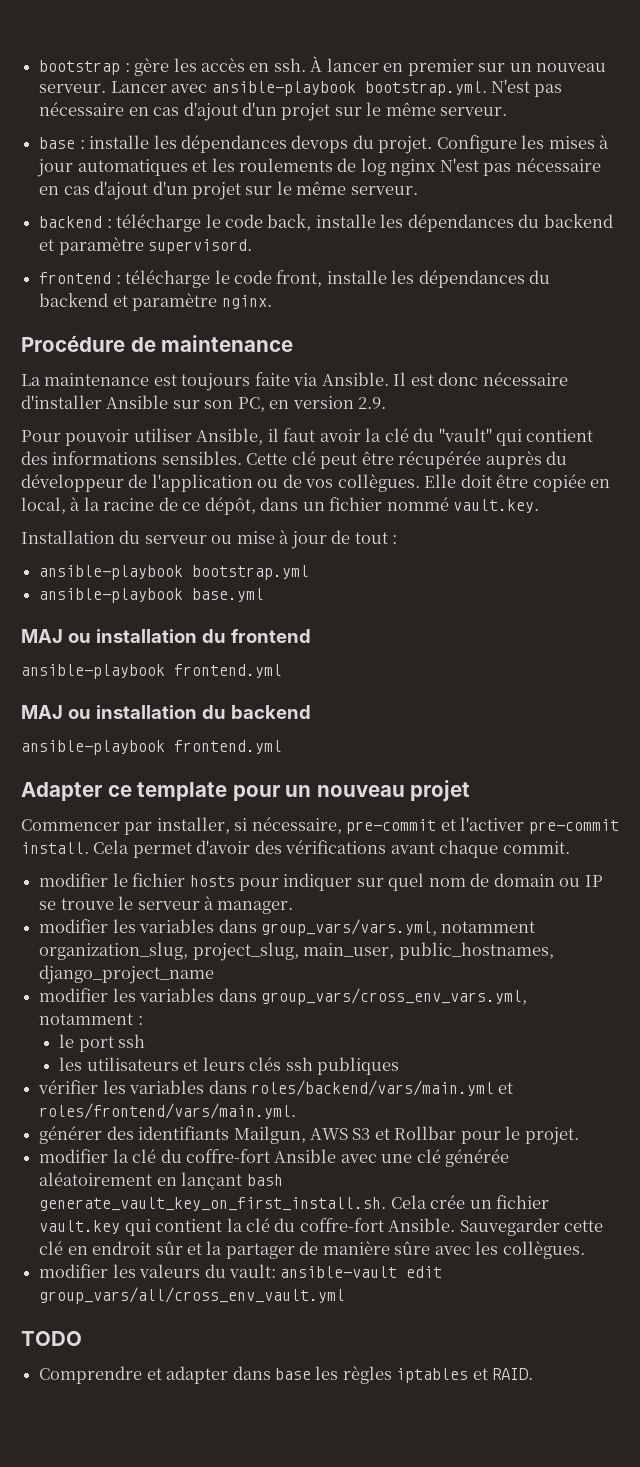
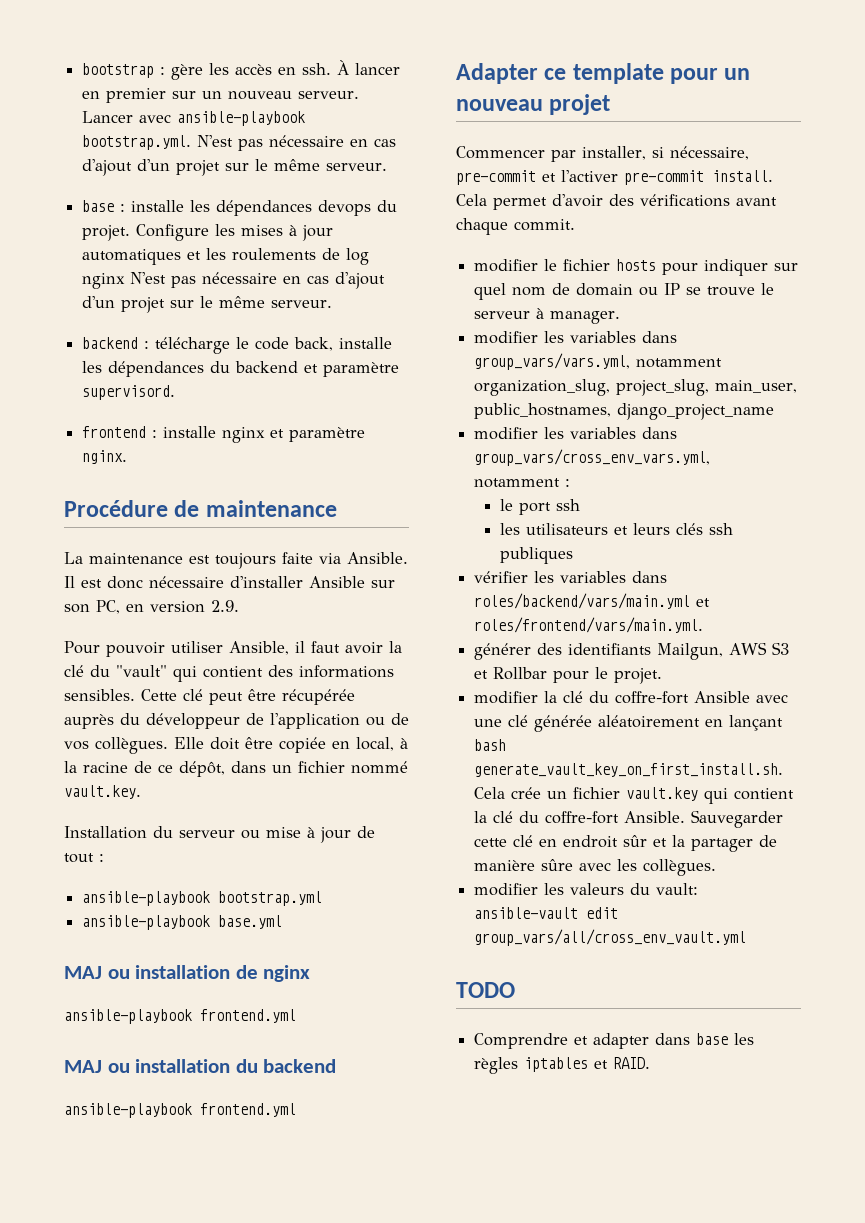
- frontend : télécharge le code front, installe les dépendances du backend et paramètre nginx.
+ frontend : installe nginx et paramètre nginx.
- MAJ ou installation du frontend
+ MAJ ou installation de nginx

